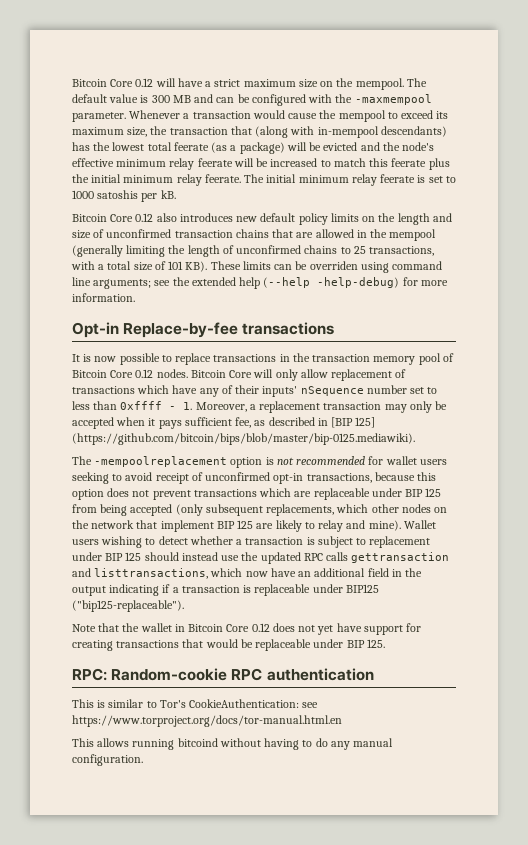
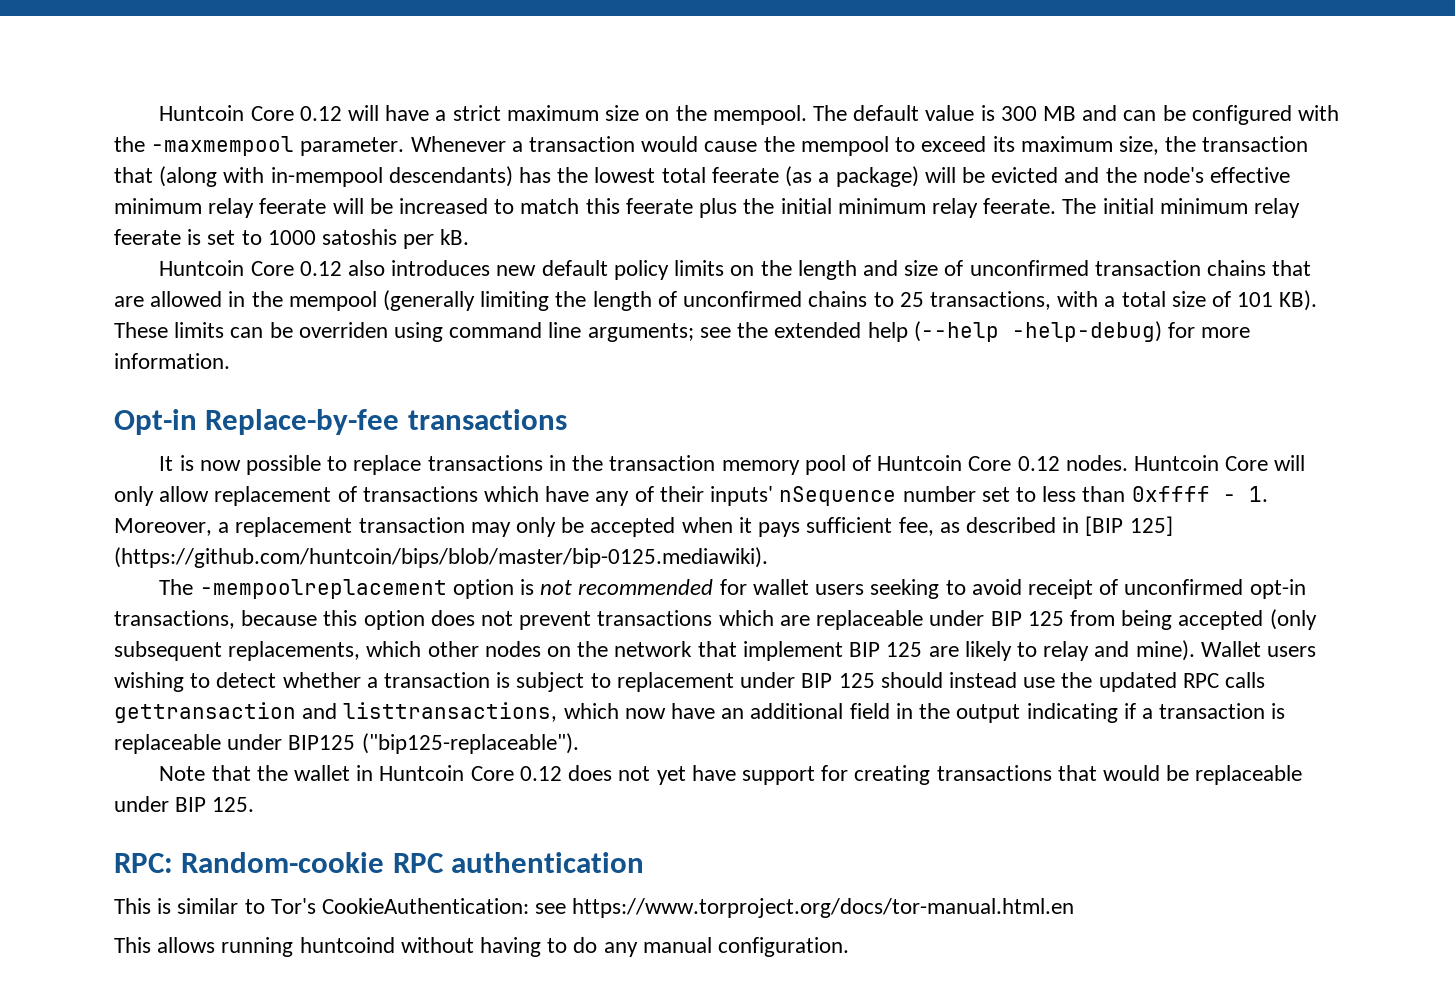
- Bitcoin Core 0.12 will have a strict maximum size on the mempool.
+ Huntcoin Core 0.12 will have a strict maximum size on the mempool.
- Bitcoin Core 0.12 also introduces new default policy limits on the length and size of unconfirmed transaction chains that are allowed in the mempool (generally limiting the length of unconfirmed chains to 25 transactions, with a total size of 101 KB). These limits can be overriden using command line arguments; see the extended help (--help -help-debug) for more information.
+ Huntcoin Core 0.12 also introduces new default policy limits on the length and size of unconfirmed transaction chains that are allowed in the mempool (generally limiting the length of unconfirmed chains to 25 transactions, with a total size of 101 KB). These limits can be overriden using command line arguments; see the extended help (--help -help-debug) for more information.
- It is now possible to replace transactions in the transaction memory pool of Bitcoin Core 0.12 nodes.
+ It is now possible to replace transactions in the transaction memory pool of Huntcoin Core 0.12 nodes.
- Bitcoin Core will only allow replacement of transactions which have any of their inputs' nSequence number set to less than 0xffff - 1. Moreover, a replacement transaction may only be accepted when it pays sufficient fee, as described in [BIP 125] (https://github.com/bitcoin/bips/blob/master/bip-0125.mediawiki).
+ Huntcoin Core will only allow replacement of transactions which have any of their inputs' nSequence number set to less than 0xffff - 1. Moreover, a replacement transaction may only be accepted when it pays sufficient fee, as described in [BIP 125] (https://github.com/huntcoin/bips/blob/master/bip-0125.mediawiki).
- Note that the wallet in Bitcoin Core 0.12 does not yet have support for creating transactions that would be replaceable under BIP 125.
+ Note that the wallet in Huntcoin Core 0.12 does not yet have support for creating transactions that would be replaceable under BIP 125.
- This allows running bitcoind without having to do any manual configuration.
+ This allows running huntcoind without having to do any manual configuration.

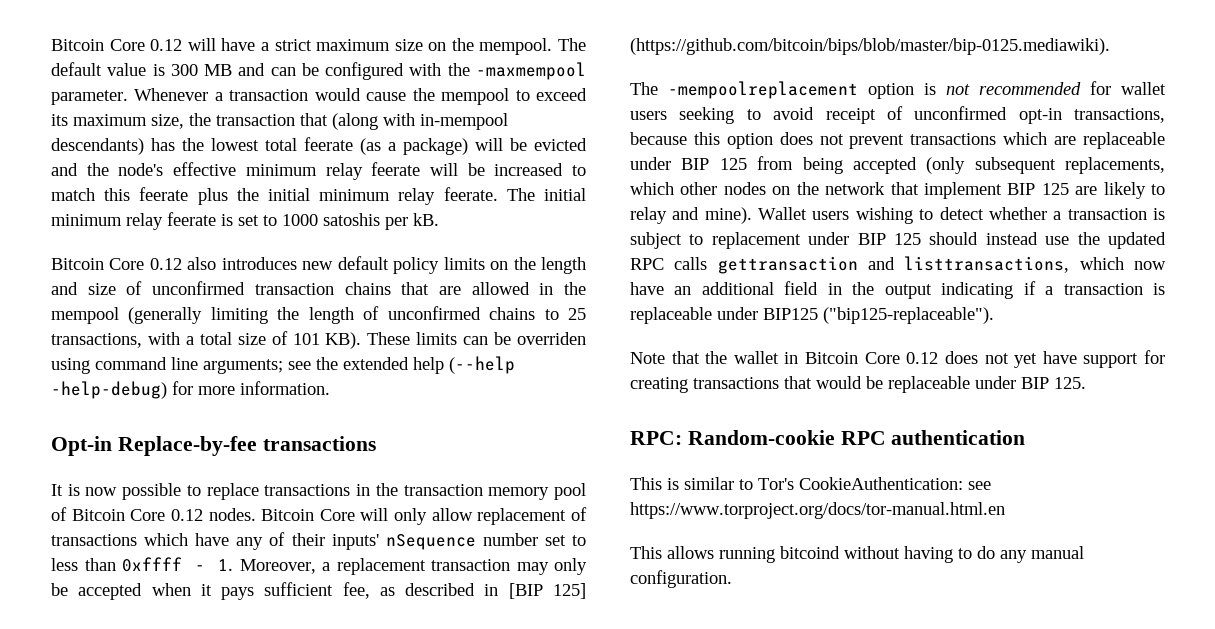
- Huntcoin Core 0.12 will have a strict maximum size on the mempool.
+ Bitcoin Core 0.12 will have a strict maximum size on the mempool.
- Huntcoin Core 0.12 also introduces new default policy limits on the length and size of unconfirmed transaction chains that are allowed in the mempool (generally limiting the length of unconfirmed chains to 25 transactions, with a total size of 101 KB). These limits can be overriden using command line arguments; see the extended help (--help -help-debug) for more information.
+ Bitcoin Core 0.12 also introduces new default policy limits on the length and size of unconfirmed transaction chains that are allowed in the mempool (generally limiting the length of unconfirmed chains to 25 transactions, with a total size of 101 KB). These limits can be overriden using command line arguments; see the extended help (--help -help-debug) for more information.
- It is now possible to replace transactions in the transaction memory pool of Huntcoin Core 0.12 nodes.
+ It is now possible to replace transactions in the transaction memory pool of Bitcoin Core 0.12 nodes.
- Huntcoin Core will only allow replacement of transactions which have any of their inputs' nSequence number set to less than 0xffff - 1. Moreover, a replacement transaction may only be accepted when it pays sufficient fee, as described in [BIP 125] (https://github.com/huntcoin/bips/blob/master/bip-0125.mediawiki).
+ Bitcoin Core will only allow replacement of transactions which have any of their inputs' nSequence number set to less than 0xffff - 1. Moreover, a replacement transaction may only be accepted when it pays sufficient fee, as described in [BIP 125] (https://github.com/bitcoin/bips/blob/master/bip-0125.mediawiki).
- Note that the wallet in Huntcoin Core 0.12 does not yet have support for creating transactions that would be replaceable under BIP 125.
+ Note that the wallet in Bitcoin Core 0.12 does not yet have support for creating transactions that would be replaceable under BIP 125.
- This allows running huntcoind without having to do any manual configuration.
+ This allows running bitcoind without having to do any manual configuration.

